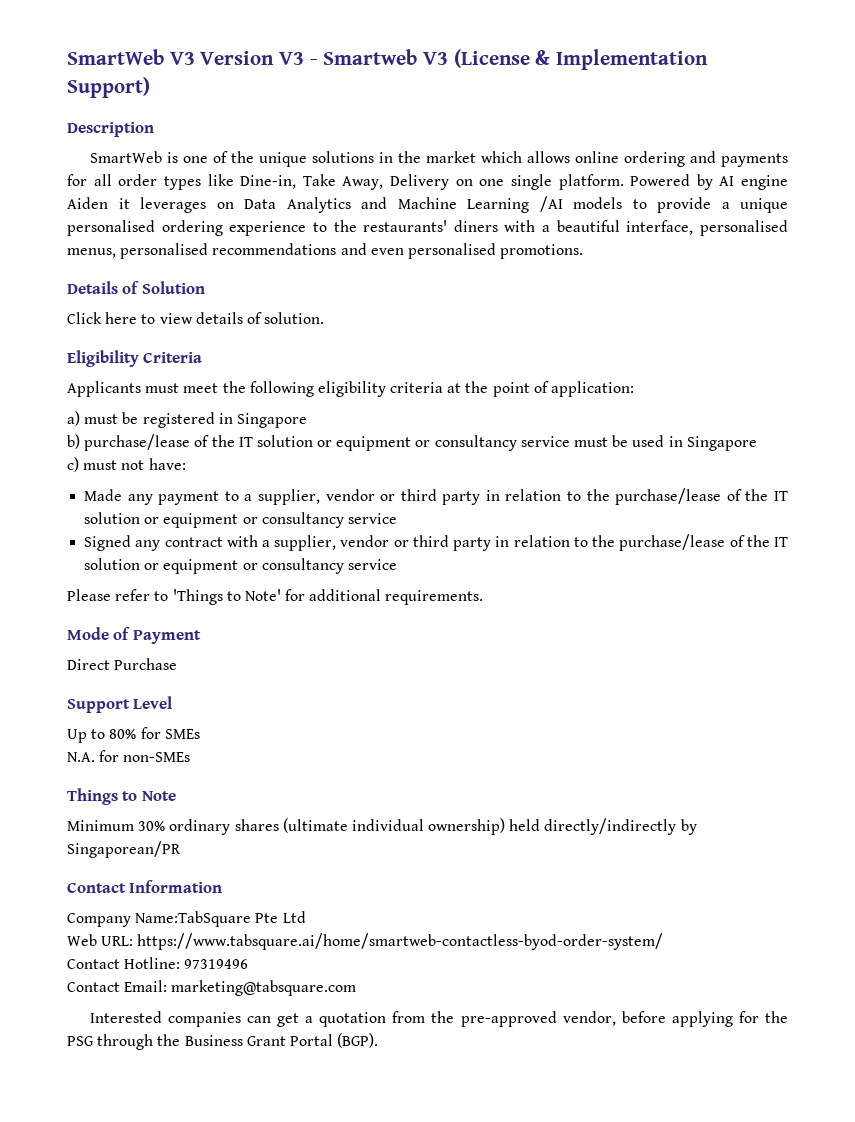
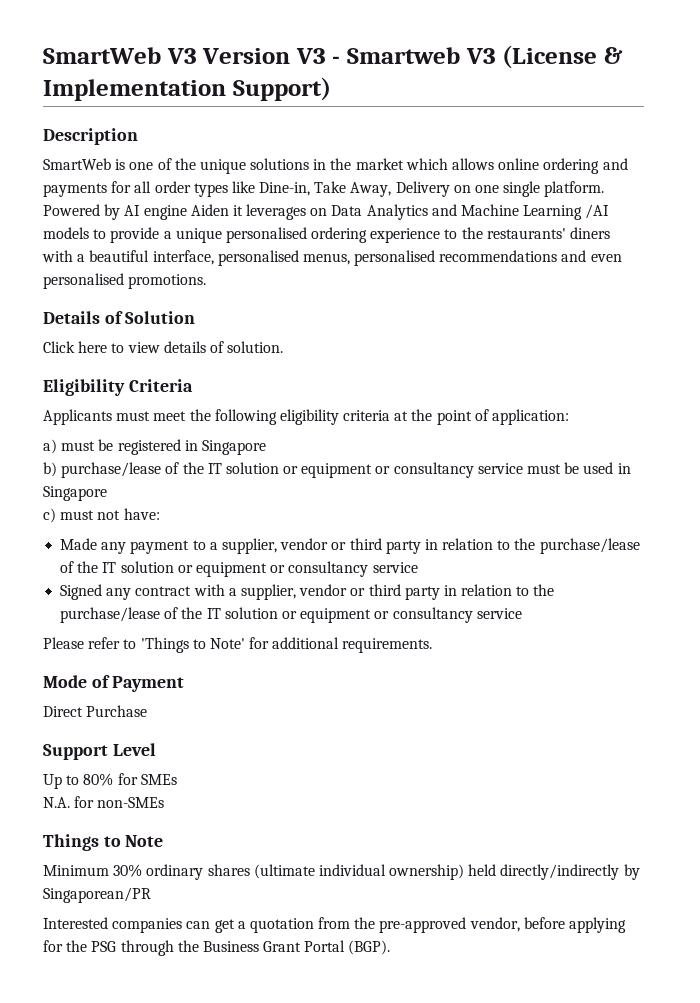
- Contact Information
- Company Name:TabSquare Pte Ltd
- Web URL: https://www.tabsquare.ai/home/smartweb-contactless-byod-order-system/
- Contact Hotline: 97319496
- Contact Email: marketing@tabsquare.com

